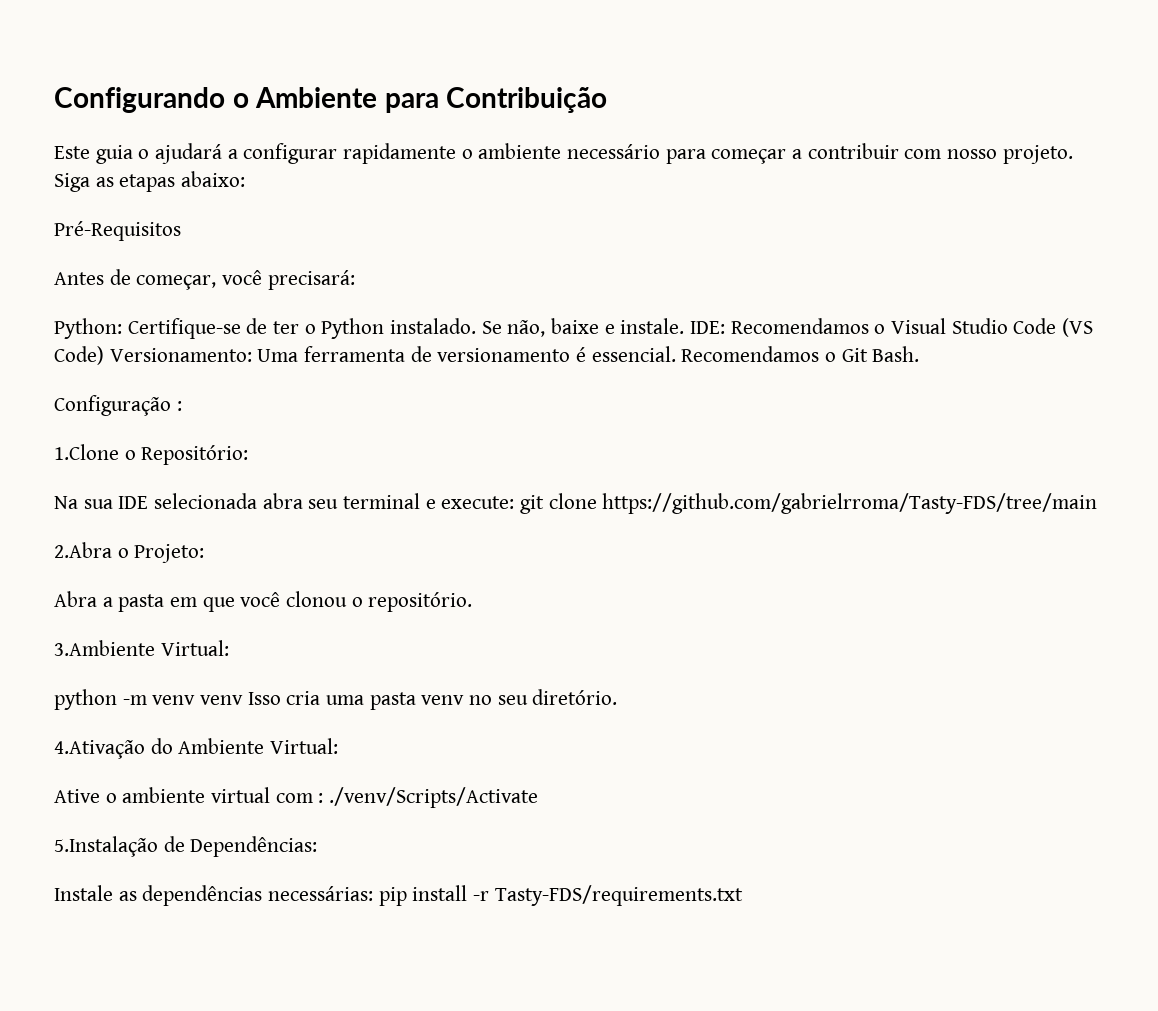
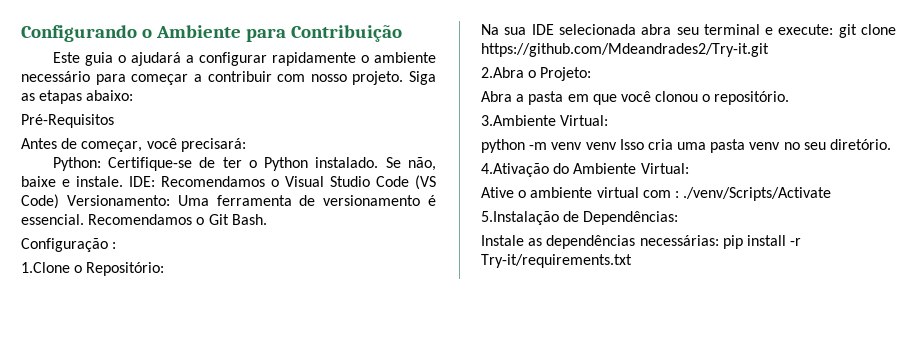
- Na sua IDE selecionada abra seu terminal e execute: git clone https://github.com/gabrielrroma/Tasty-FDS/tree/main
+ Na sua IDE selecionada abra seu terminal e execute: git clone https://github.com/Mdeandrades2/Try-it.git
- Instale as dependências necessárias: pip install -r Tasty-FDS/requirements.txt
+ Instale as dependências necessárias: pip install -r Try-it/requirements.txt

